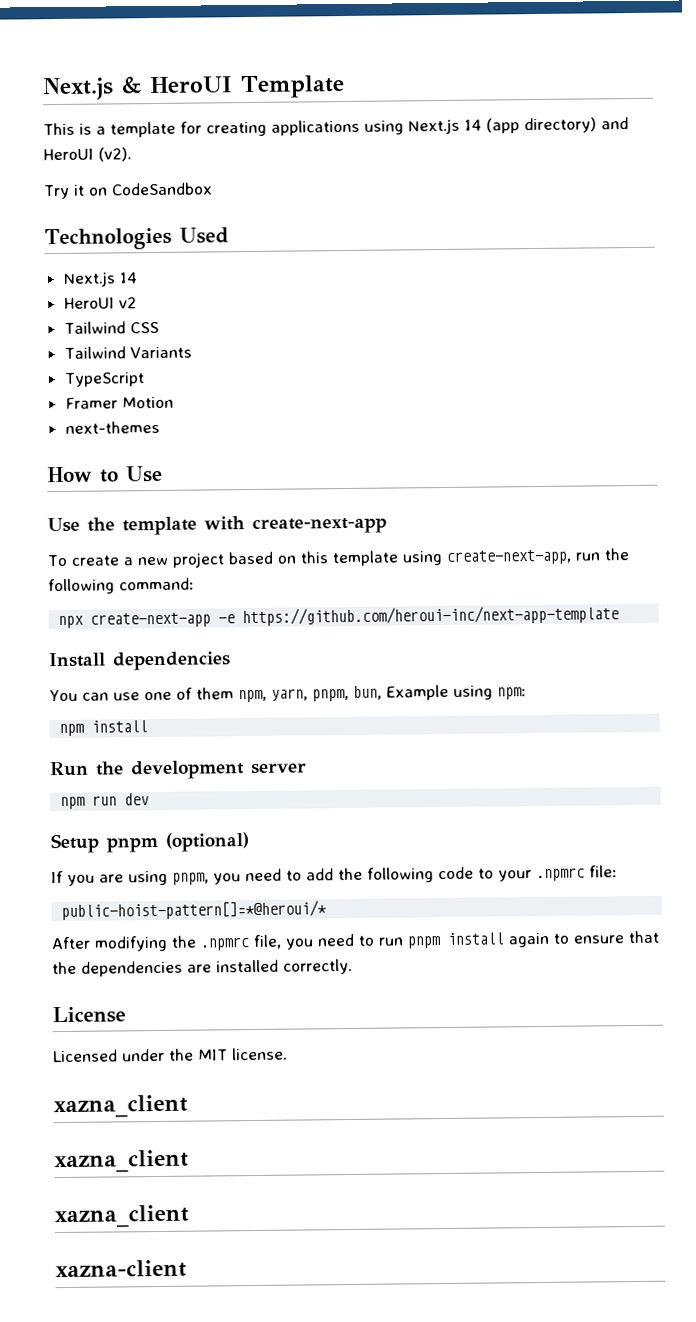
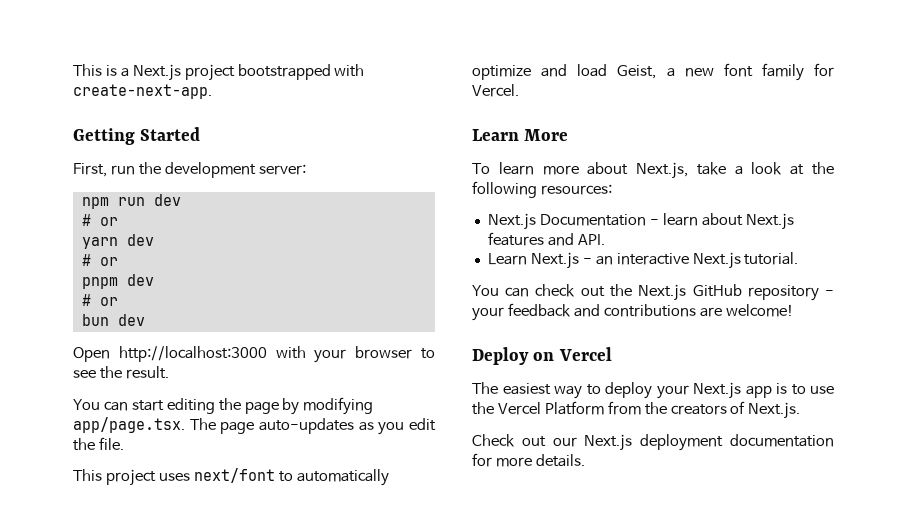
- Next.js & HeroUI Template
- This is a template for creating applications using Next.js 14 (app directory) and HeroUI (v2).
- Try it on CodeSandbox
- Technologies Used
- Next.js 14
- HeroUI v2
- Tailwind CSS
- Tailwind Variants
- TypeScript
- Framer Motion
- next-themes
- How to Use
- Use the template with create-next-app
- To create a new project based on this template using create-next-app, run the following command:
- npx create-next-app -e https://github.com/heroui-inc/next-app-template
- Install dependencies
- You can use one of them npm, yarn, pnpm, bun, Example using npm:
- npm install
- Run the development server
+ This is a Next.js project bootstrapped with create-next-app.
+ Getting Started
+ First, run the development server:
  npm run dev
- Setup pnpm (optional)
- If you are using pnpm, you need to add the following code to your .npmrc file:
- public-hoist-pattern[]=*@heroui/*
- After modifying the .npmrc file, you need to run pnpm install again to ensure that the dependencies are installed correctly.
- License
- Licensed under the MIT license.
- xazna_client
- xazna_client
- xazna_client
- xazna-client
+ # or
+ yarn dev
+ # or
+ pnpm dev
+ # or
+ bun dev
+ Open http://localhost:3000 with your browser to see the result.
+ You can start editing the page by modifying app/page.tsx. The page auto-updates as you edit the file.
+ This project uses next/font to automatically optimize and load Geist, a new font family for Vercel.
+ Learn More
+ To learn more about Next.js, take a look at the following resources:
+ Next.js Documentation - learn about Next.js features and API.
+ Learn Next.js - an interactive Next.js tutorial.
+ You can check out the Next.js GitHub repository - your feedback and contributions are welcome!
+ Deploy on Vercel
+ The easiest way to deploy your Next.js app is to use the Vercel Platform from the creators of Next.js.
+ Check out our Next.js deployment documentation for more details.

